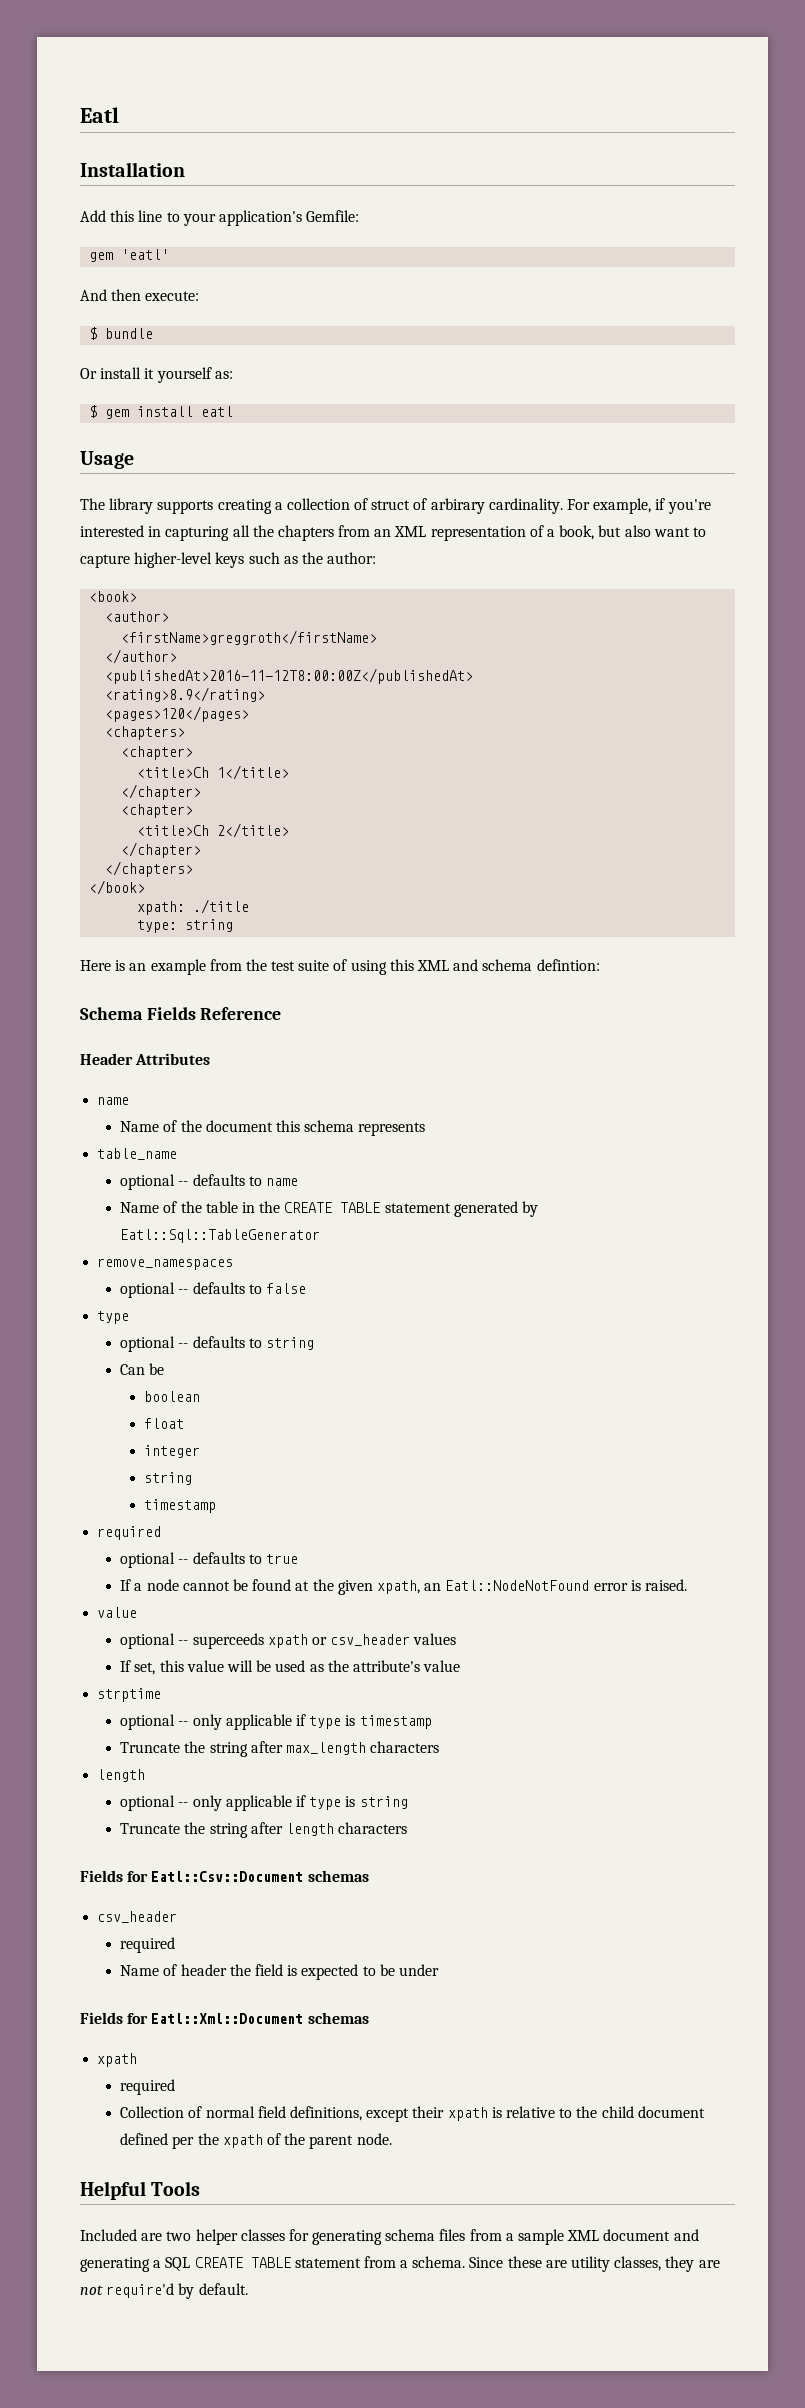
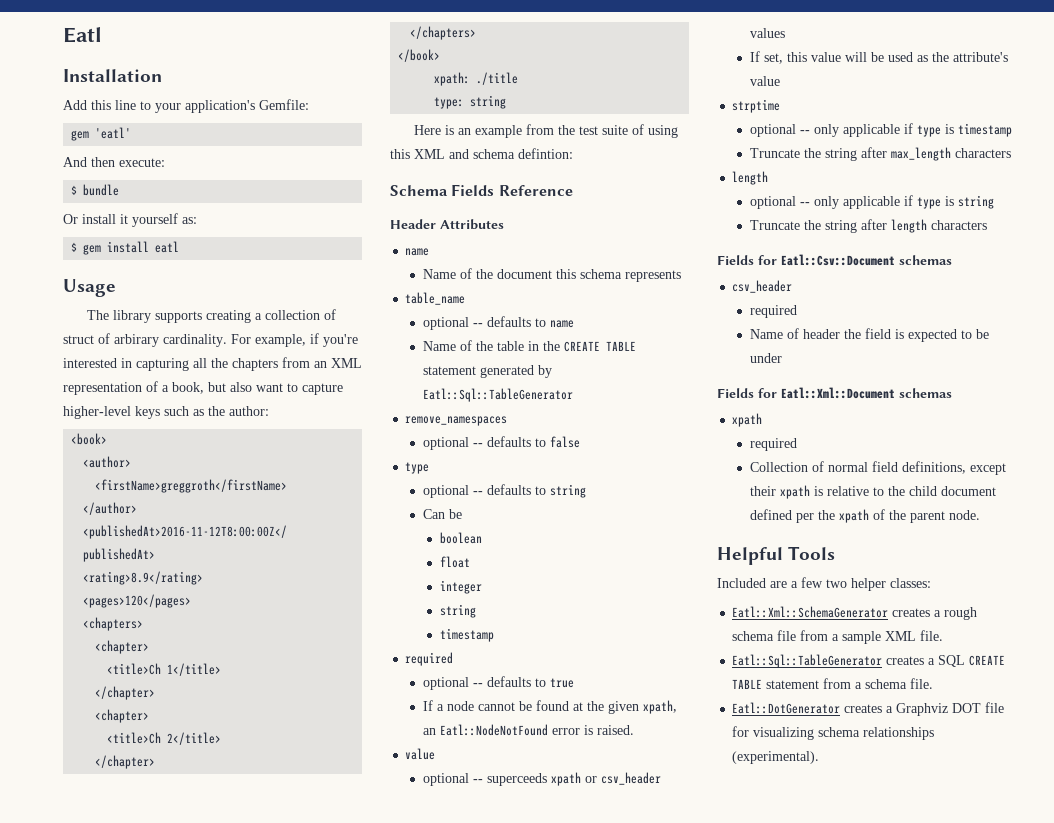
- Included are two helper classes for generating schema files from a sample XML document and generating a SQL CREATE TABLE statement from a schema. Since these are utility classes, they are not require'd by default.
+ Included are a few two helper classes:
+ Eatl::Xml::SchemaGenerator creates a rough schema file from a sample XML file.
+ Eatl::Sql::TableGenerator creates a SQL CREATE TABLE statement from a schema file.
+ Eatl::DotGenerator creates a Graphviz DOT file for visualizing schema relationships (experimental).

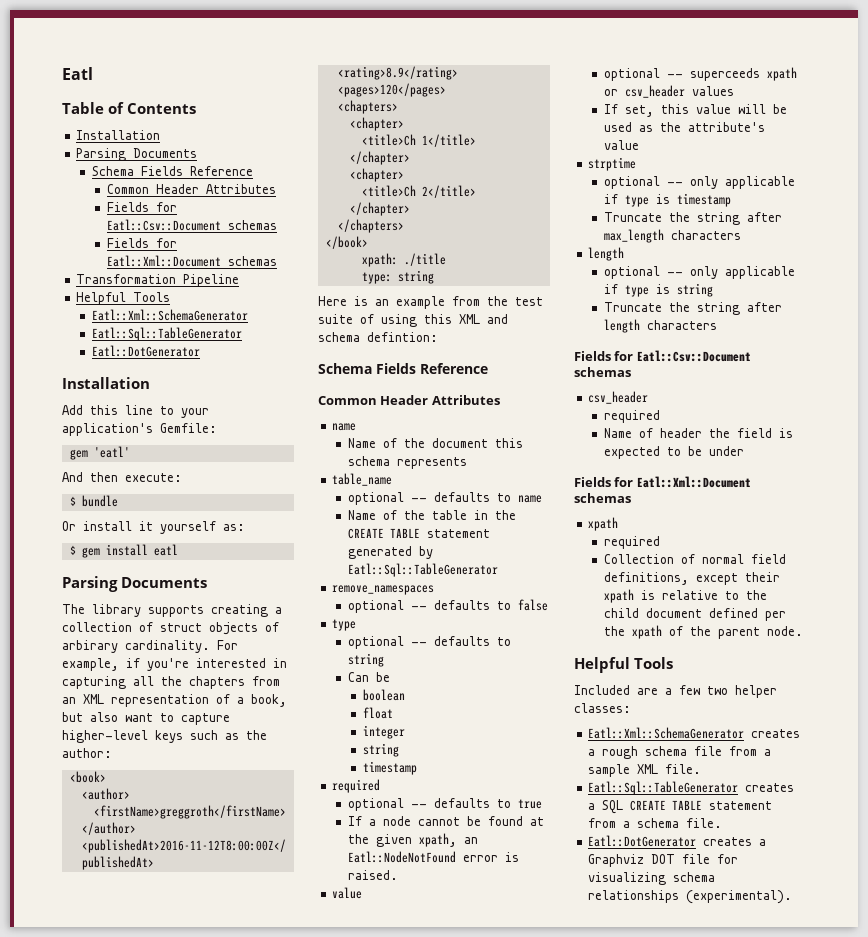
+ Table of Contents
+ Installation
+ Parsing Documents
+ Schema Fields Reference
+ Common Header Attributes
+ Fields for Eatl::Csv::Document schemas
+ Fields for Eatl::Xml::Document schemas
+ Transformation Pipeline
+ Helpful Tools
+ Eatl::Xml::SchemaGenerator
+ Eatl::Sql::TableGenerator
+ Eatl::DotGenerator
  $ gem install eatl
- Usage
+ Parsing Documents
- The library supports creating a collection of struct of arbirary cardinality.
+ The library supports creating a collection of struct objects of arbirary cardinality.
  Here is an example from the test suite of using this XML and schema defintion:
  Schema Fields Reference
- Header Attributes
+ Common Header Attributes

